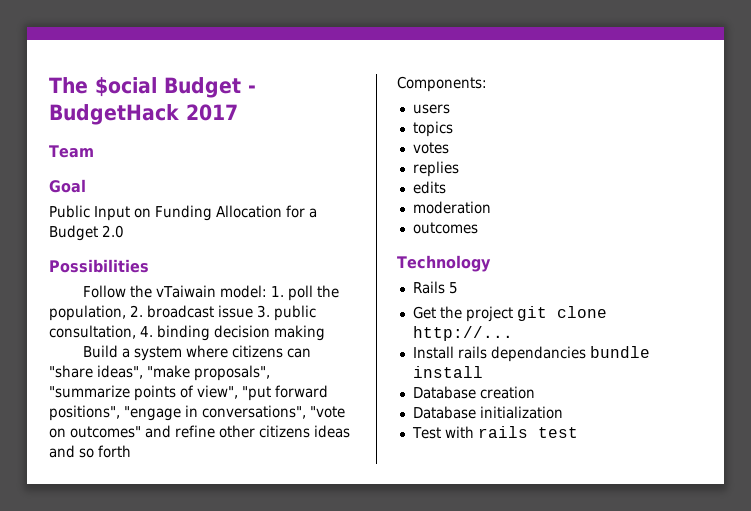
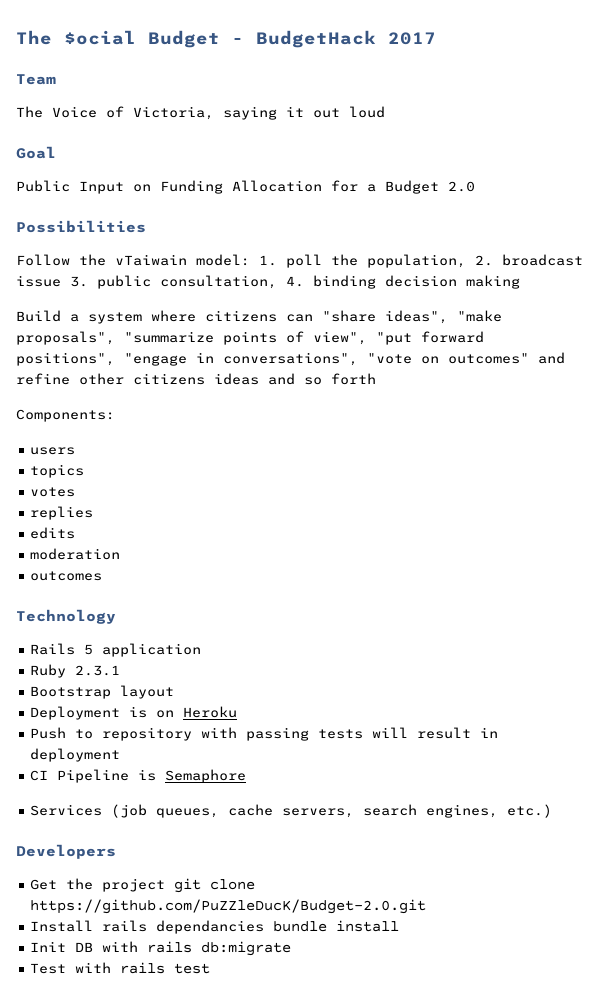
+ The Voice of Victoria, saying it out loud
- Rails 5
+ Rails 5 application
+ Ruby 2.3.1
+ Bootstrap layout
+ Deployment is on Heroku
+ Push to repository with passing tests will result in deployment
+ CI Pipeline is Semaphore
+ Services (job queues, cache servers, search engines, etc.)
+ Developers
- Get the project git clone http://...
+ Get the project git clone https://github.com/PuZZleDucK/Budget-2.0.git
- Database creation
- Database initialization
+ Init DB with rails db:migrate

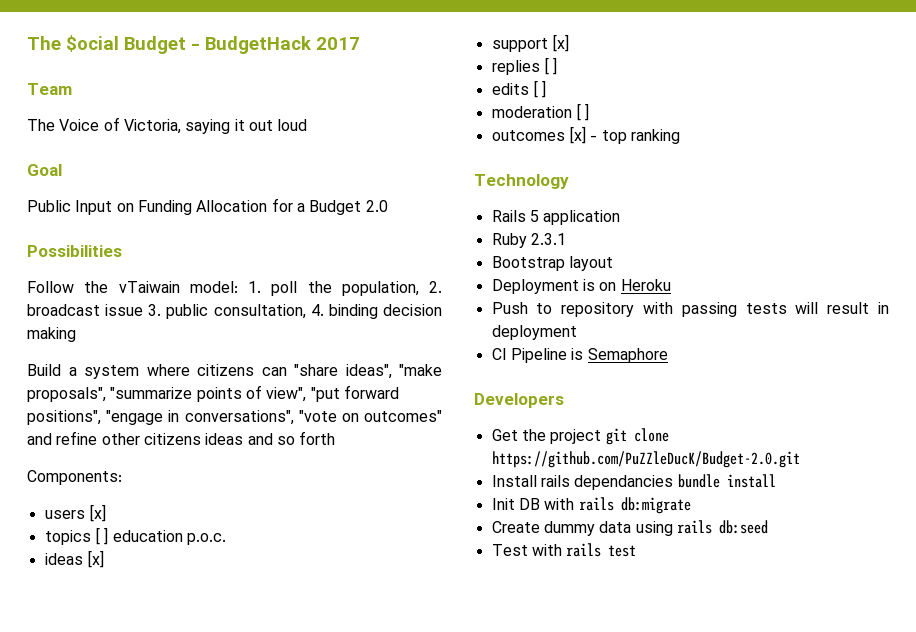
- users
+ users [x]
- topics
- votes
+ topics [ ] education p.o.c.
+ ideas [x]
+ support [x]
- replies
+ replies [ ]
- edits
+ edits [ ]
- moderation
+ moderation [ ]
- outcomes
+ outcomes [x] - top ranking
- Services (job queues, cache servers, search engines, etc.)
+ Create dummy data using rails db:seed

